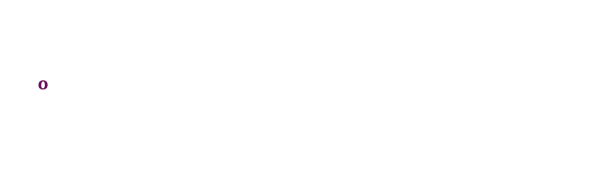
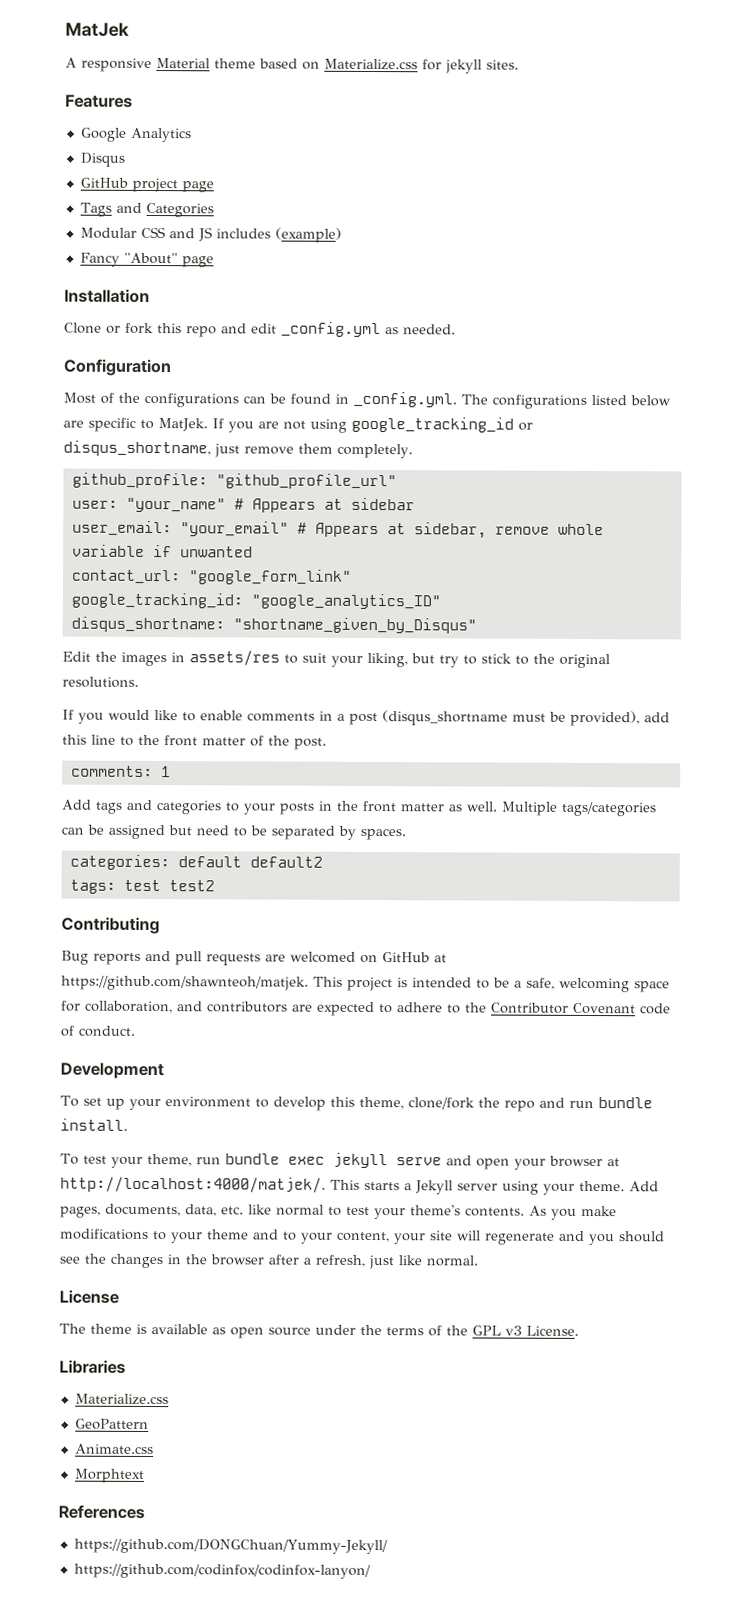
- o
+ MatJek
+ A responsive Material theme based on Materialize.css for jekyll sites.
+ Features
+ Google Analytics
+ Disqus
+ GitHub project page
+ Tags and Categories
+ Modular CSS and JS includes (example)
+ Fancy "About" page
+ Installation
+ Clone or fork this repo and edit _config.yml as needed.
+ Configuration
+ Most of the configurations can be found in _config.yml. The configurations listed below are specific to MatJek. If you are not using google_tracking_id or disqus_shortname, just remove them completely.
+ github_profile: "github_profile_url"
+ user: "your_name" # Appears at sidebar
+ user_email: "your_email" # Appears at sidebar, remove whole variable if unwanted
+ contact_url: "google_form_link"
+ google_tracking_id: "google_analytics_ID"
+ disqus_shortname: "shortname_given_by_Disqus"
+ Edit the images in assets/res to suit your liking, but try to stick to the original resolutions.
+ If you would like to enable comments in a post (disqus_shortname must be provided), add this line to the front matter of the post.
+ comments: 1
+ Add tags and categories to your posts in the front matter as well. Multiple tags/categories can be assigned but need to be separated by spaces.
+ categories: default default2
+ tags: test test2
+ Contributing
+ Bug reports and pull requests are welcomed on GitHub at https://github.com/shawnteoh/matjek. This project is intended to be a safe, welcoming space for collaboration, and contributors are expected to adhere to the Contributor Covenant code of conduct.
+ Development
+ To set up your environment to develop this theme, clone/fork the repo and run bundle install.
+ To test your theme, run bundle exec jekyll serve and open your browser at http://localhost:4000/matjek/. This starts a Jekyll server using your theme. Add pages, documents, data, etc. like normal to test your theme's contents. As you make modifications to your theme and to your content, your site will regenerate and you should see the changes in the browser after a refresh, just like normal.
+ License
+ The theme is available as open source under the terms of the GPL v3 License.
+ Libraries
+ Materialize.css
+ GeoPattern
+ Animate.css
+ Morphtext
+ References
+ https://github.com/DONGChuan/Yummy-Jekyll/
+ https://github.com/codinfox/codinfox-lanyon/

